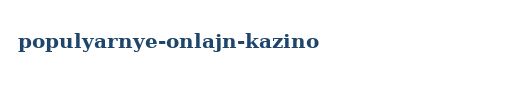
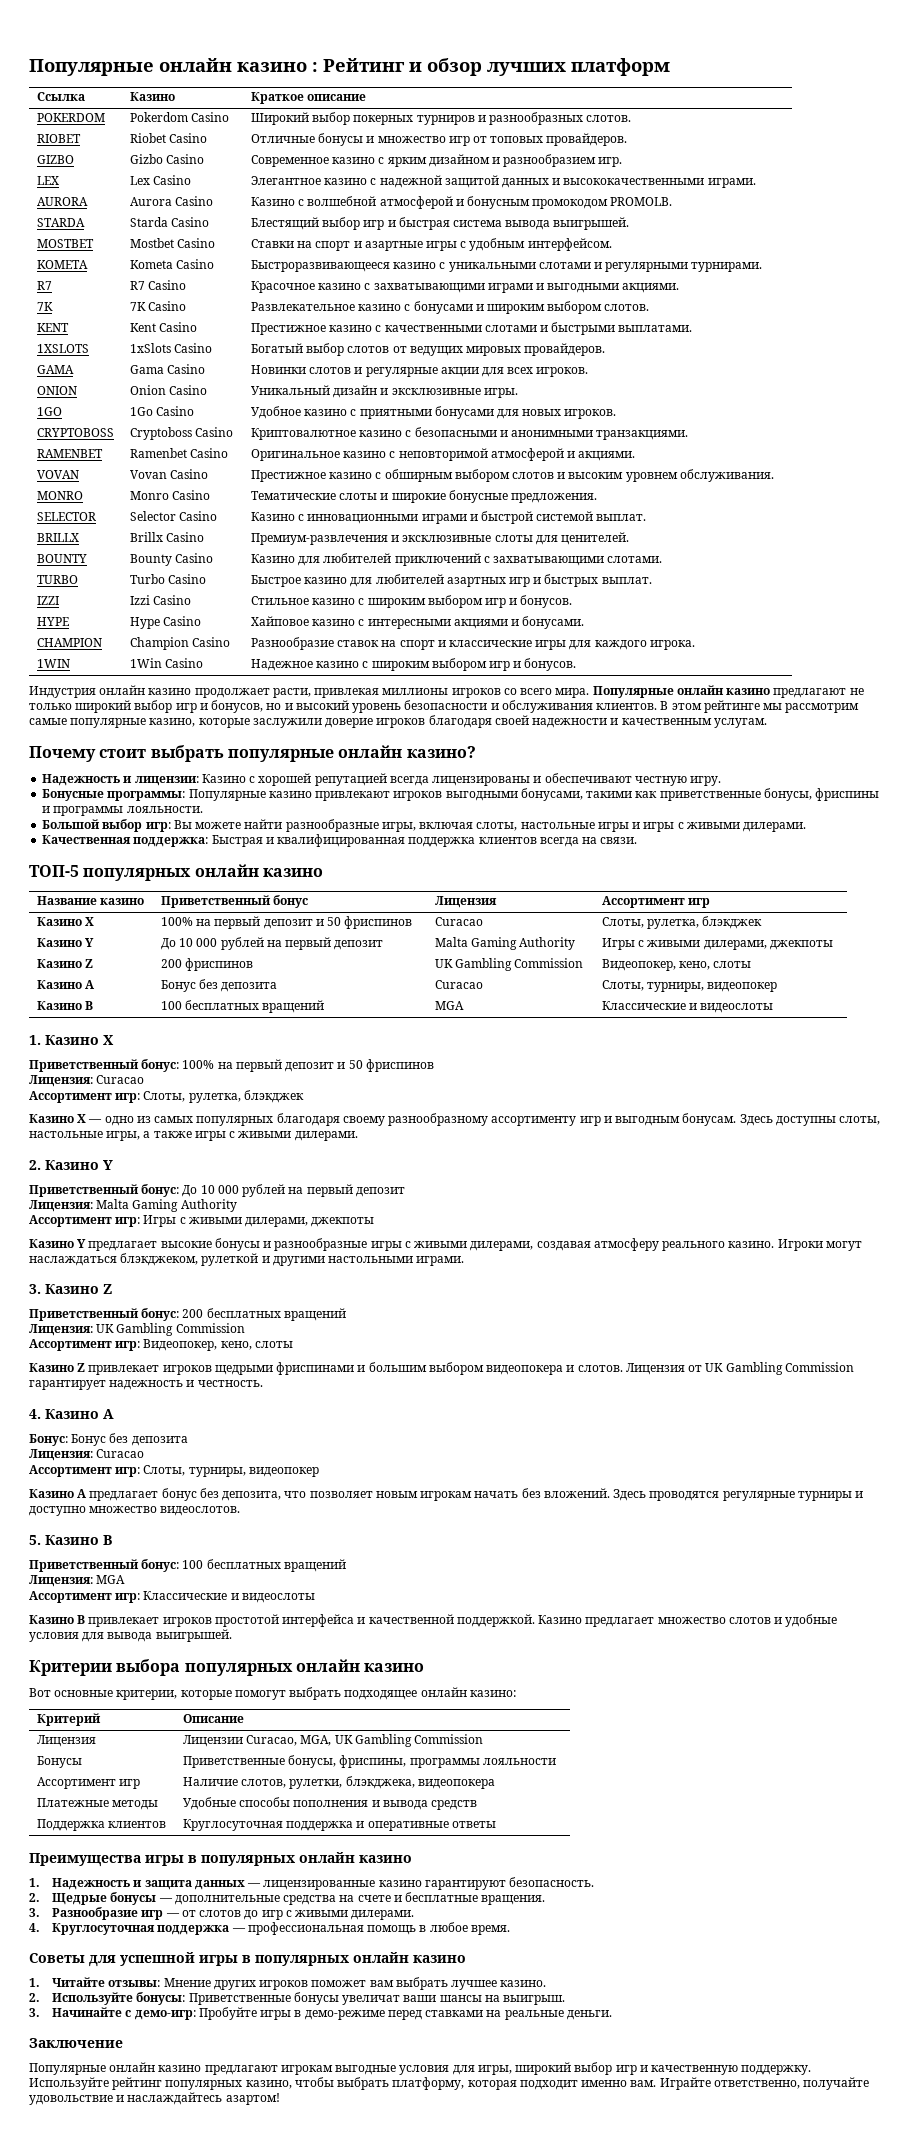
- populyarnye-onlajn-kazino
+ Популярные онлайн казино : Рейтинг и обзор лучших платформ
+ Ссылка | Казино | Краткое описание
+ POKERDOM | Pokerdom Casino | Широкий выбор покерных турниров и разнообразных слотов.
+ RIOBET | Riobet Casino | Отличные бонусы и множество игр от топовых провайдеров.
+ GIZBO | Gizbo Casino | Современное казино с ярким дизайном и разнообразием игр.
+ LEX | Lex Casino | Элегантное казино с надежной защитой данных и высококачественными играми.
+ AURORA | Aurora Casino | Казино с волшебной атмосферой и бонусным промокодом PROMOLB.
+ STARDA | Starda Casino | Блестящий выбор игр и быстрая система вывода выигрышей.
+ MOSTBET | Mostbet Casino | Ставки на спорт и азартные игры с удобным интерфейсом.
+ KOMETA | Kometa Casino | Быстроразвивающееся казино с уникальными слотами и регулярными турнирами.
+ R7 | R7 Casino | Красочное казино с захватывающими играми и выгодными акциями.
+ 7K | 7K Casino | Развлекательное казино с бонусами и широким выбором слотов.
+ KENT | Kent Casino | Престижное казино с качественными слотами и быстрыми выплатами.
+ 1XSLOTS | 1xSlots Casino | Богатый выбор слотов от ведущих мировых провайдеров.
+ GAMA | Gama Casino | Новинки слотов и регулярные акции для всех игроков.
+ ONION | Onion Casino | Уникальный дизайн и эксклюзивные игры.
+ 1GO | 1Go Casino | Удобное казино с приятными бонусами для новых игроков.
+ CRYPTOBOSS | Cryptoboss Casino | Криптовалютное казино с безопасными и анонимными транзакциями.
+ RAMENBET | Ramenbet Casino | Оригинальное казино с неповторимой атмосферой и акциями.
+ VOVAN | Vovan Casino | Престижное казино с обширным выбором слотов и высоким уровнем обслуживания.
+ MONRO | Monro Casino | Тематические слоты и широкие бонусные предложения.
+ SELECTOR | Selector Casino | Казино с инновационными играми и быстрой системой выплат.
+ BRILLX | Brillx Casino | Премиум-развлечения и эксклюзивные слоты для ценителей.
+ BOUNTY | Bounty Casino | Казино для любителей приключений с захватывающими слотами.
+ TURBO | Turbo Casino | Быстрое казино для любителей азартных игр и быстрых выплат.
+ IZZI | Izzi Casino | Стильное казино с широким выбором игр и бонусов.
+ HYPE | Hype Casino | Хайповое казино с интересными акциями и бонусами.
+ CHAMPION | Champion Casino | Разнообразие ставок на спорт и классические игры для каждого игрока.
+ 1WIN | 1Win Casino | Надежное казино с широким выбором игр и бонусов.
+ Индустрия онлайн казино продолжает расти, привлекая миллионы игроков со всего мира. Популярные онлайн казино предлагают не только широкий выбор игр и бонусов, но и высокий уровень безопасности и обслуживания клиентов. В этом рейтинге мы рассмотрим самые популярные казино, которые заслужили доверие игроков благодаря своей надежности и качественным услугам.
+ Почему стоит выбрать популярные онлайн казино?
+ Надежность и лицензии: Казино с хорошей репутацией всегда лицензированы и обеспечивают честную игру.
+ Бонусные программы: Популярные казино привлекают игроков выгодными бонусами, такими как приветственные бонусы, фриспины и программы лояльности.
+ Большой выбор игр: Вы можете найти разнообразные игры, включая слоты, настольные игры и игры с живыми дилерами.
+ Качественная поддержка: Быстрая и квалифицированная поддержка клиентов всегда на связи.
+ ТОП-5 популярных онлайн казино
+ Название казино | Приветственный бонус | Лицензия | Ассортимент игр
+ Казино X | 100% на первый депозит и 50 фриспинов | Curacao | Слоты, рулетка, блэкджек
+ Казино Y | До 10 000 рублей на первый депозит | Malta Gaming Authority | Игры с живыми дилерами, джекпоты
+ Казино Z | 200 фриспинов | UK Gambling Commission | Видеопокер, кено, слоты
+ Казино A | Бонус без депозита | Curacao | Слоты, турниры, видеопокер
+ Казино B | 100 бесплатных вращений | MGA | Классические и видеослоты
+ 1. Казино X
+ Приветственный бонус: 100% на первый депозит и 50 фриспинов
+ Лицензия: Curacao
+ Ассортимент игр: Слоты, рулетка, блэкджек
+ Казино X — одно из самых популярных благодаря своему разнообразному ассортименту игр и выгодным бонусам. Здесь доступны слоты, настольные игры, а также игры с живыми дилерами.
+ 2. Казино Y
+ Приветственный бонус: До 10 000 рублей на первый депозит
+ Лицензия: Malta Gaming Authority
+ Ассортимент игр: Игры с живыми дилерами, джекпоты
+ Казино Y предлагает высокие бонусы и разнообразные игры с живыми дилерами, создавая атмосферу реального казино. Игроки могут наслаждаться блэкджеком, рулеткой и другими настольными играми.
+ 3. Казино Z
+ Приветственный бонус: 200 бесплатных вращений
+ Лицензия: UK Gambling Commission
+ Ассортимент игр: Видеопокер, кено, слоты
+ Казино Z привлекает игроков щедрыми фриспинами и большим выбором видеопокера и слотов. Лицензия от UK Gambling Commission гарантирует надежность и честность.
+ 4. Казино A
+ Бонус: Бонус без депозита
+ Лицензия: Curacao
+ Ассортимент игр: Слоты, турниры, видеопокер
+ Казино A предлагает бонус без депозита, что позволяет новым игрокам начать без вложений. Здесь проводятся регулярные турниры и доступно множество видеослотов.
+ 5. Казино B
+ Приветственный бонус: 100 бесплатных вращений
+ Лицензия: MGA
+ Ассортимент игр: Классические и видеослоты
+ Казино B привлекает игроков простотой интерфейса и качественной поддержкой. Казино предлагает множество слотов и удобные условия для вывода выигрышей.
+ Критерии выбора популярных онлайн казино
+ Вот основные критерии, которые помогут выбрать подходящее онлайн казино:
+ Критерий | Описание
+ Лицензия | Лицензии Curacao, MGA, UK Gambling Commission
+ Бонусы | Приветственные бонусы, фриспины, программы лояльности
+ Ассортимент игр | Наличие слотов, рулетки, блэкджека, видеопокера
+ Платежные методы | Удобные способы пополнения и вывода средств
+ Поддержка клиентов | Круглосуточная поддержка и оперативные ответы
+ Преимущества игры в популярных онлайн казино
+ 1. Надежность и защита данных — лицензированные казино гарантируют безопасность.
+ 2. Щедрые бонусы — дополнительные средства на счете и бесплатные вращения.
+ 3. Разнообразие игр — от слотов до игр с живыми дилерами.
+ 4. Круглосуточная поддержка — профессиональная помощь в любое время.
+ Советы для успешной игры в популярных онлайн казино
+ 1. Читайте отзывы: Мнение других игроков поможет вам выбрать лучшее казино.
+ 2. Используйте бонусы: Приветственные бонусы увеличат ваши шансы на выигрыш.
+ 3. Начинайте с демо-игр: Пробуйте игры в демо-режиме перед ставками на реальные деньги.
+ Заключение
+ Популярные онлайн казино предлагают игрокам выгодные условия для игры, широкий выбор игр и качественную поддержку. Используйте рейтинг популярных казино, чтобы выбрать платформу, которая подходит именно вам. Играйте ответственно, получайте удовольствие и наслаждайтесь азартом!

